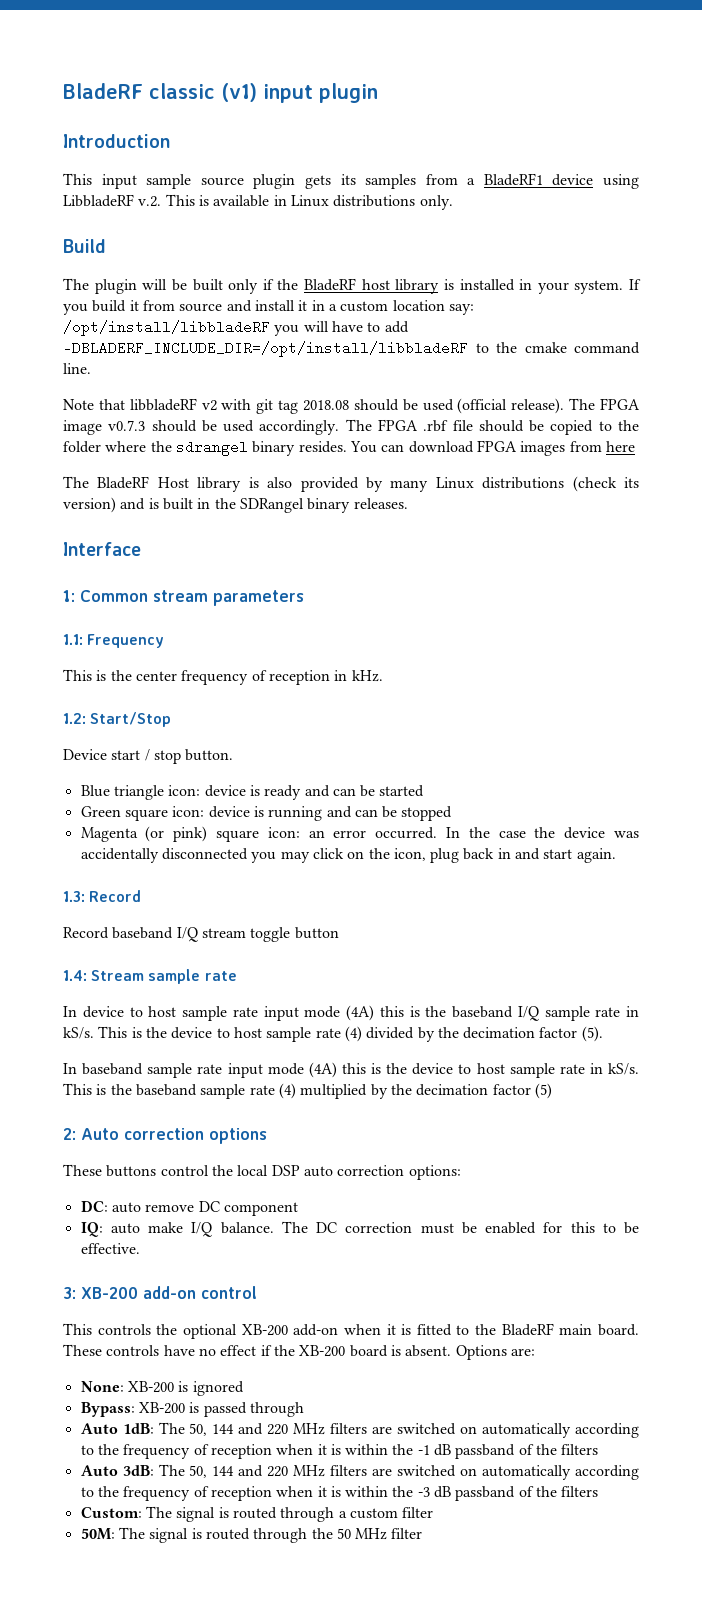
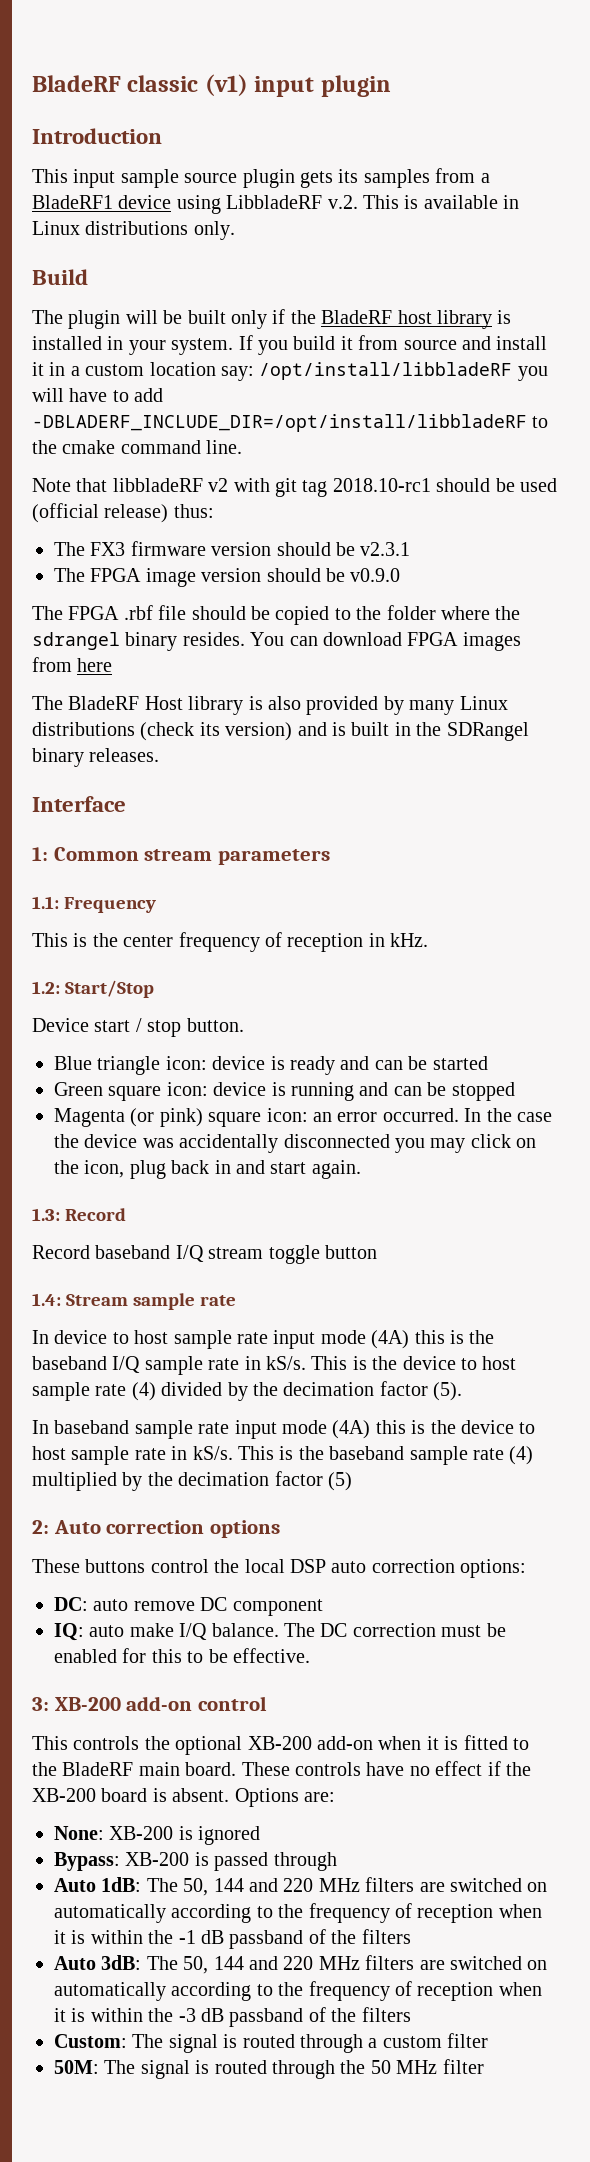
- Note that libbladeRF v2 with git tag 2018.08 should be used (official release). The FPGA image v0.7.3 should be used accordingly. The FPGA .rbf file should be copied to the folder where the sdrangel binary resides.
+ Note that libbladeRF v2 with git tag 2018.10-rc1 should be used (official release) thus:
+ The FX3 firmware version should be v2.3.1
+ The FPGA image version should be v0.9.0
+ The FPGA .rbf file should be copied to the folder where the sdrangel binary resides.

